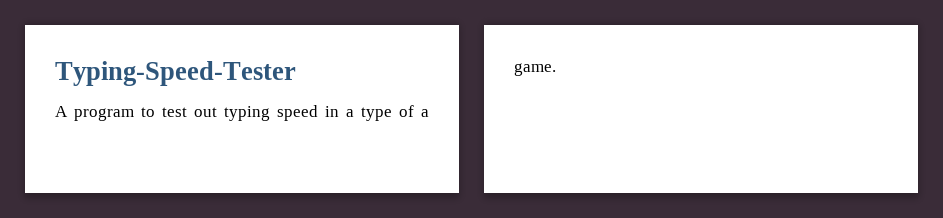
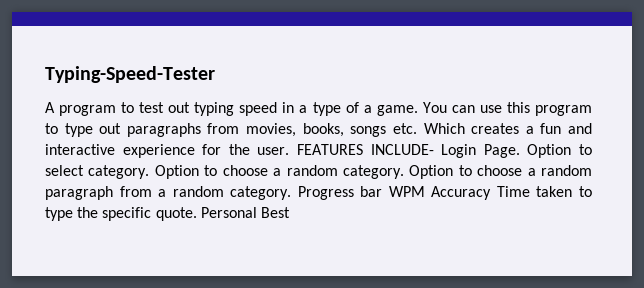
+ You can use this program to type out paragraphs from movies, books, songs etc. Which creates a fun and interactive experience for the user. FEATURES INCLUDE- Login Page. Option to select category. Option to choose a random category. Option to choose a random paragraph from a random category. Progress bar WPM Accuracy Time taken to type the specific quote. Personal Best

